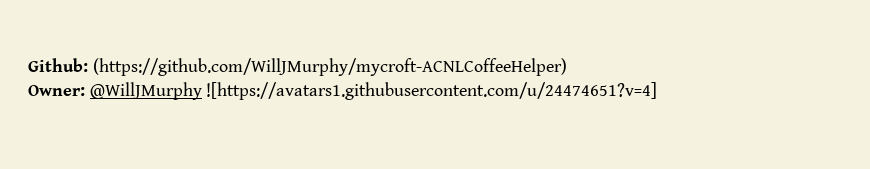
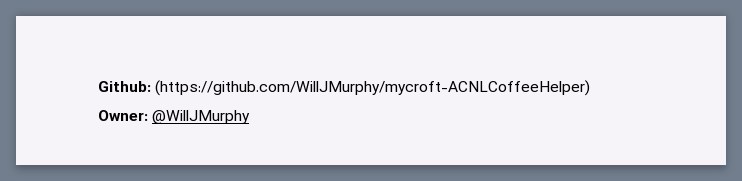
- Owner: @WillJMurphy ![https://avatars1.githubusercontent.com/u/24474651?v=4]
+ Owner: @WillJMurphy

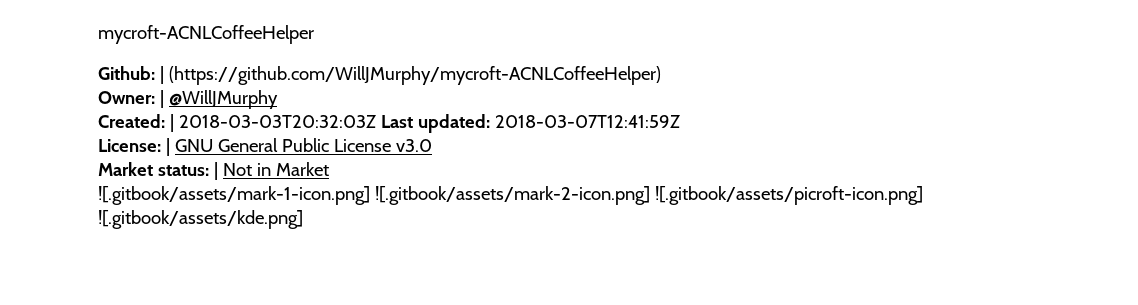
- Github: (https://github.com/WillJMurphy/mycroft-ACNLCoffeeHelper)
+ mycroft-ACNLCoffeeHelper
+ Github: | (https://github.com/WillJMurphy/mycroft-ACNLCoffeeHelper)
- Owner: @WillJMurphy
+ Owner: | @WillJMurphy
+ Created: | 2018-03-03T20:32:03Z Last updated: 2018-03-07T12:41:59Z
+ License: | GNU General Public License v3.0
+ Market status: | Not in Market
+ ![.gitbook/assets/mark-1-icon.png] ![.gitbook/assets/mark-2-icon.png] ![.gitbook/assets/picroft-icon.png] ![.gitbook/assets/kde.png]

